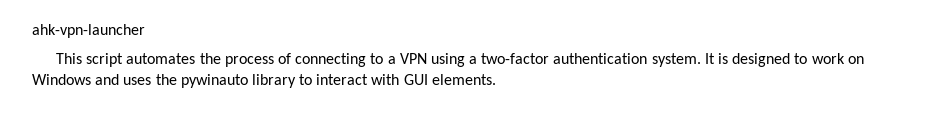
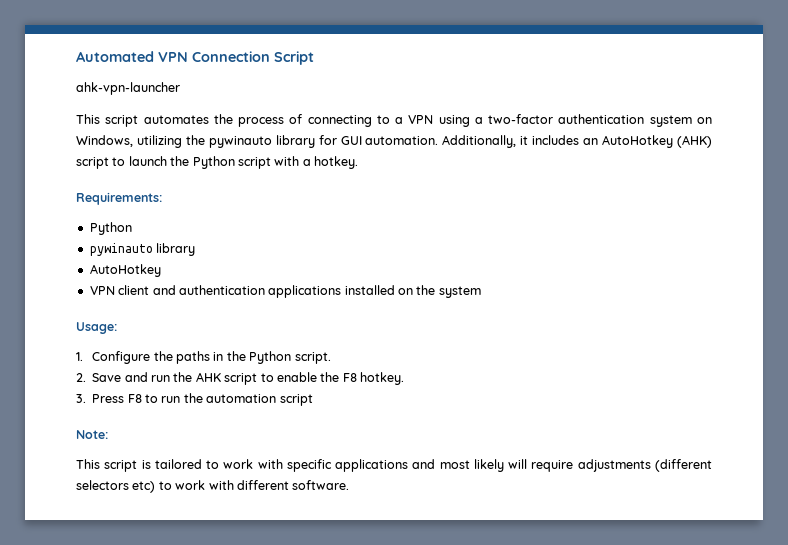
+ Automated VPN Connection Script
- This script automates the process of connecting to a VPN using a two-factor authentication system. It is designed to work on Windows and uses the pywinauto library to interact with GUI elements.
+ This script automates the process of connecting to a VPN using a two-factor authentication system on Windows, utilizing the pywinauto library for GUI automation. Additionally, it includes an AutoHotkey (AHK) script to launch the Python script with a hotkey.
+ Requirements:
+ Python
+ pywinauto library
+ AutoHotkey
+ VPN client and authentication applications installed on the system
+ Usage:
+ 1. Configure the paths in the Python script.
+ 2. Save and run the AHK script to enable the F8 hotkey.
+ 3. Press F8 to run the automation script
+ Note:
+ This script is tailored to work with specific applications and most likely will require adjustments (different selectors etc) to work with different software.

